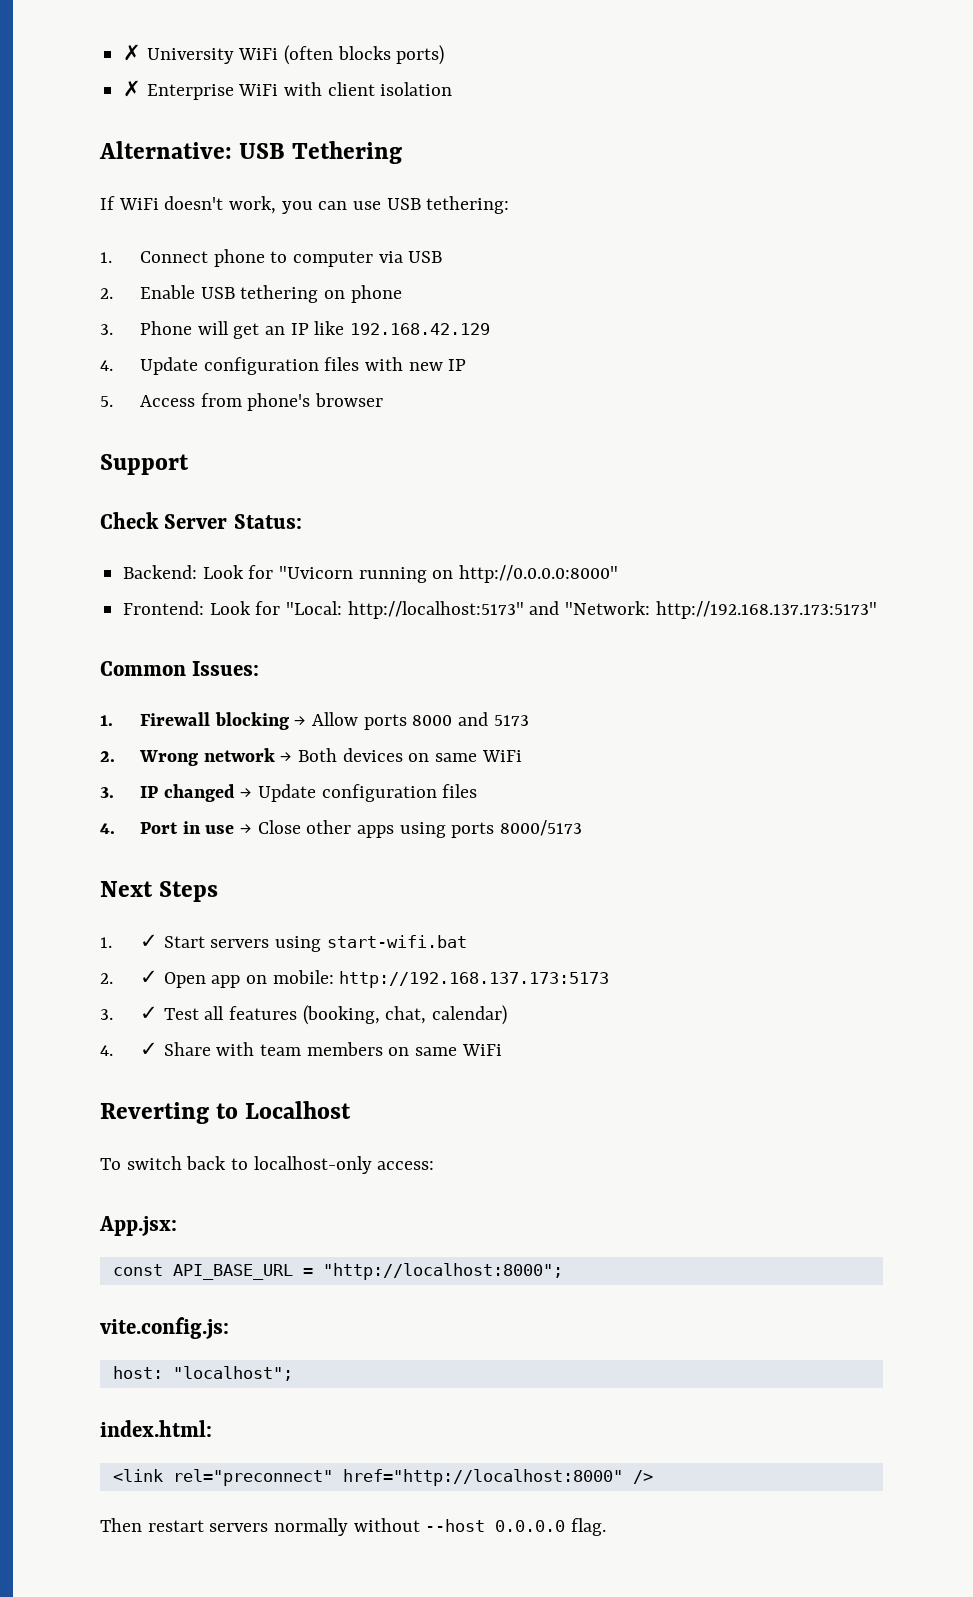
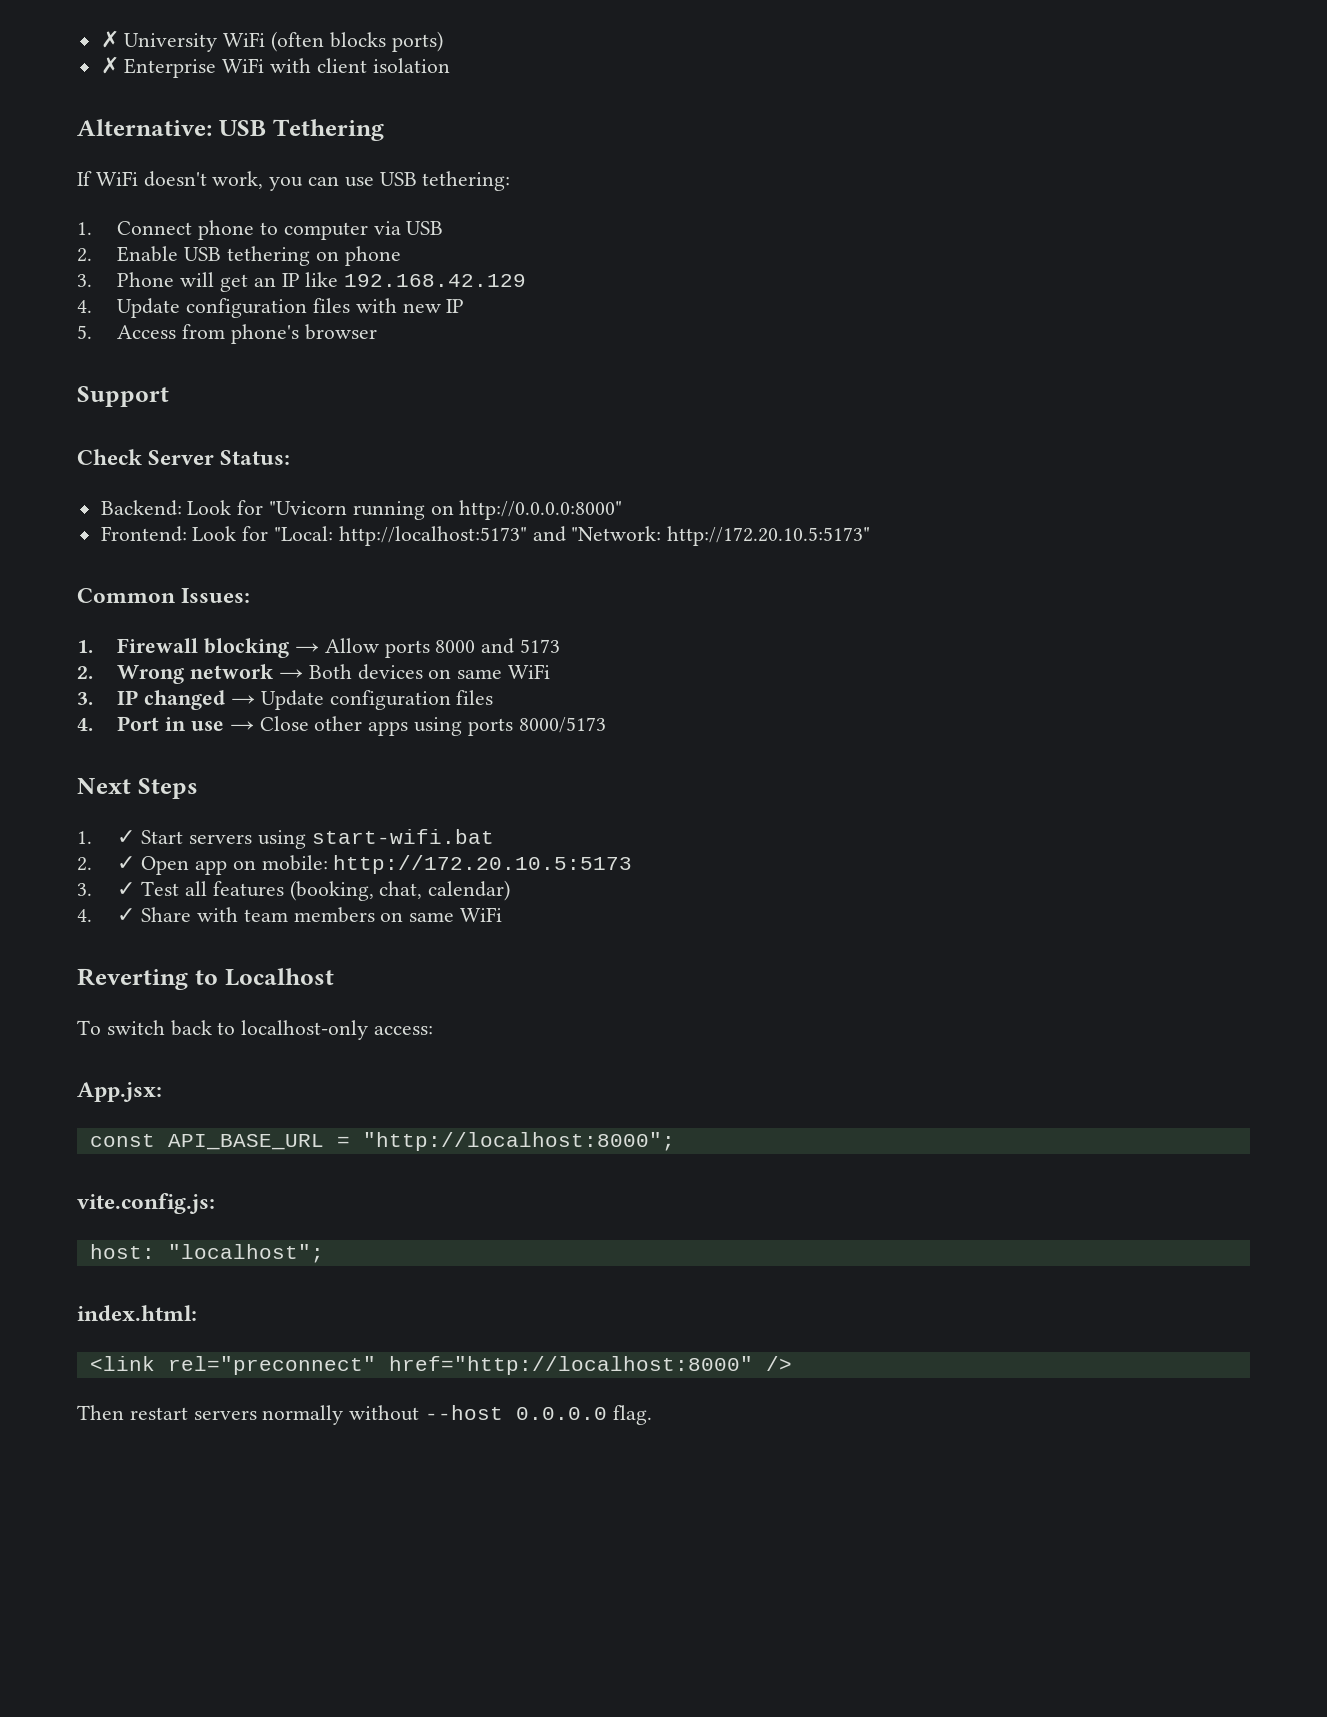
- Frontend: Look for "Local: http://localhost:5173" and "Network: http://192.168.137.173:5173"
+ Frontend: Look for "Local: http://localhost:5173" and "Network: http://172.20.10.5:5173"
- 2. ✓ Open app on mobile: http://192.168.137.173:5173
+ 2. ✓ Open app on mobile: http://172.20.10.5:5173

